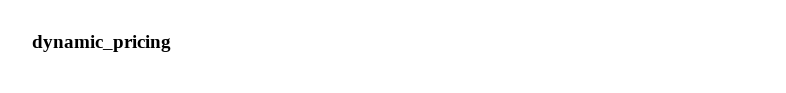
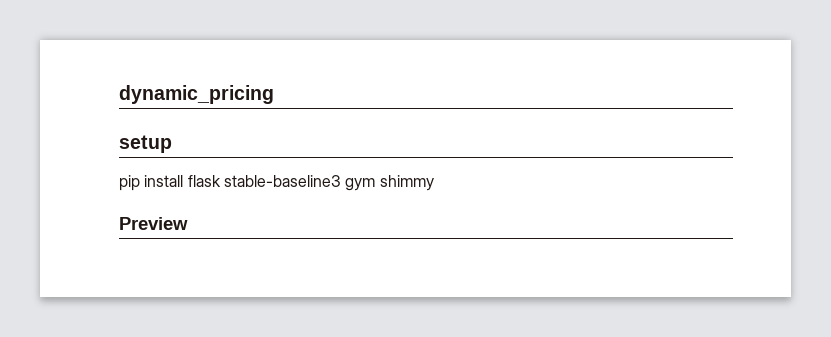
+ setup
+ pip install flask stable-baseline3 gym shimmy
+ Preview

